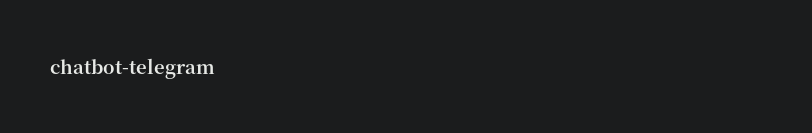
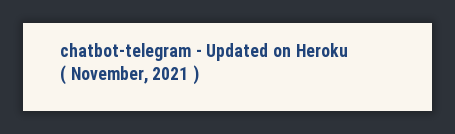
- chatbot-telegram
+ chatbot-telegram - Updated on Heroku ( November, 2021 )

